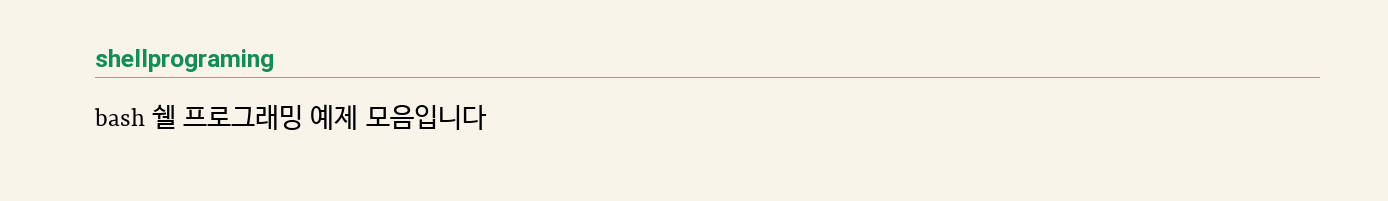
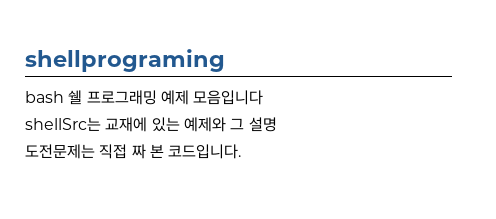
+ shellSrc는 교재에 있는 예제와 그 설명
+ 도전문제는 직접 짜 본 코드입니다.

